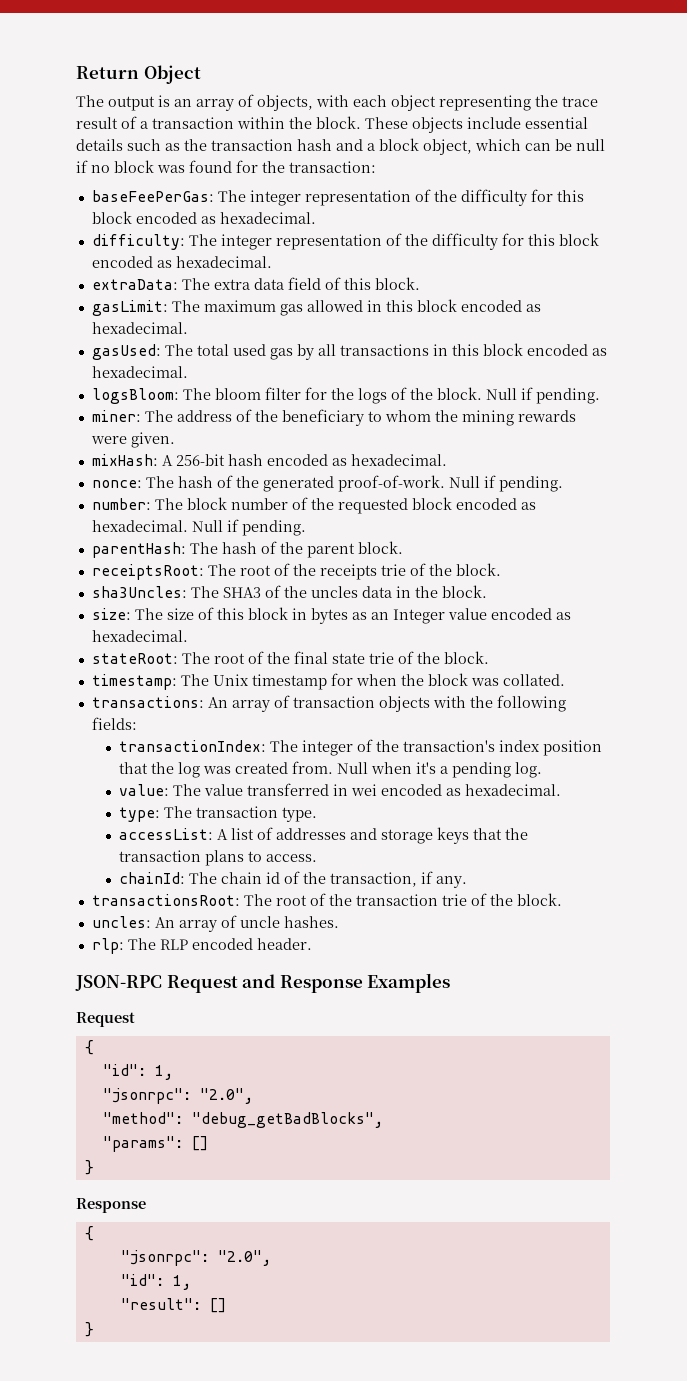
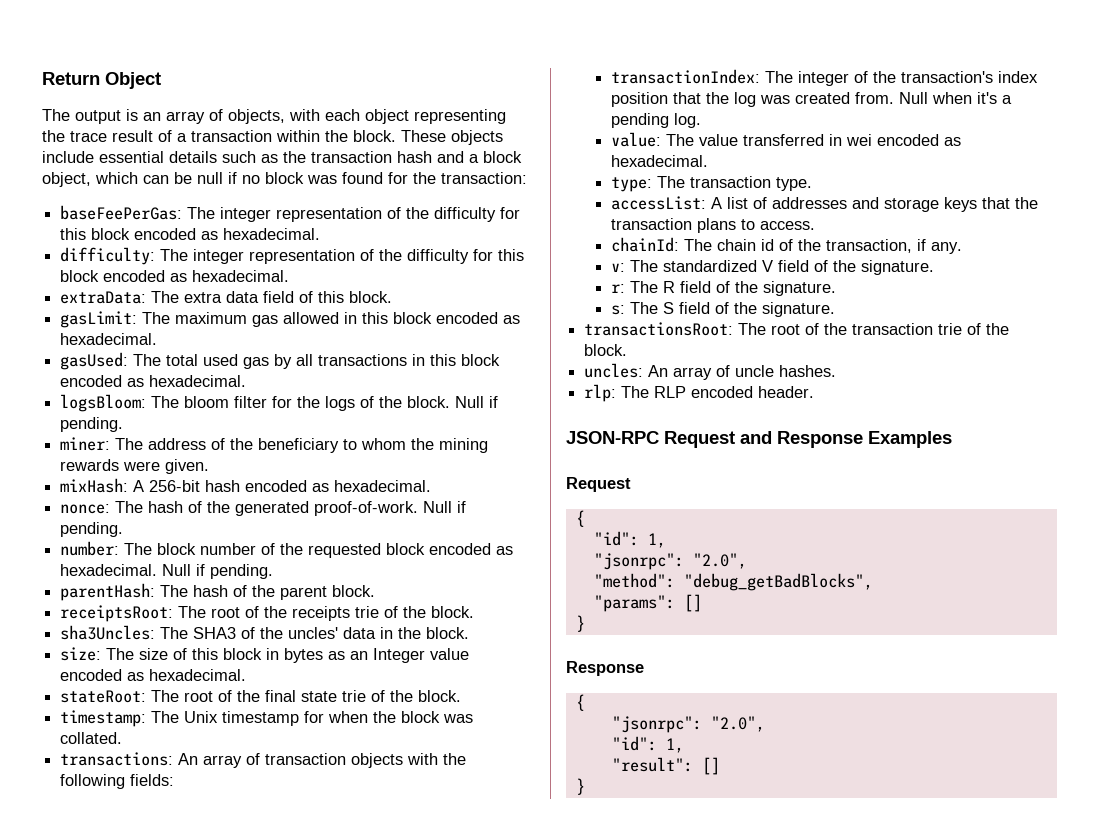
- sha3Uncles: The SHA3 of the uncles data in the block.
+ sha3Uncles: The SHA3 of the uncles' data in the block.
+ v: The standardized V field of the signature.
+ r: The R field of the signature.
+ s: The S field of the signature.

